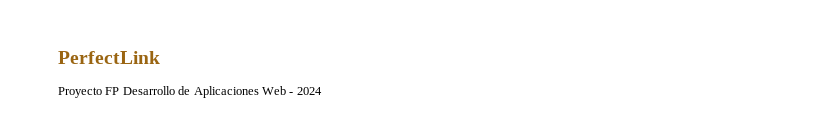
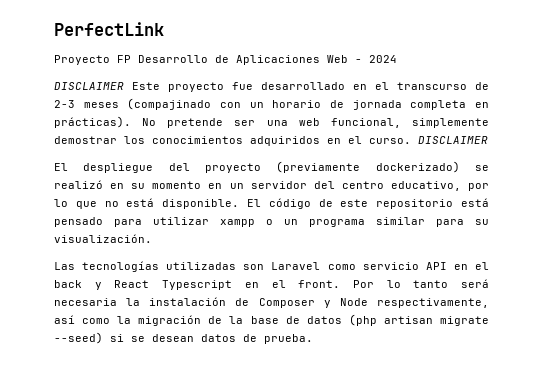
+ DISCLAIMER Este proyecto fue desarrollado en el transcurso de 2-3 meses (compajinado con un horario de jornada completa en prácticas). No pretende ser una web funcional, simplemente demostrar los conocimientos adquiridos en el curso. DISCLAIMER
+ El despliegue del proyecto (previamente dockerizado) se realizó en su momento en un servidor del centro educativo, por lo que no está disponible. El código de este repositorio está pensado para utilizar xampp o un programa similar para su visualización.
+ Las tecnologías utilizadas son Laravel como servicio API en el back y React Typescript en el front. Por lo tanto será necesaria la instalación de Composer y Node respectivamente, así como la migración de la base de datos (php artisan migrate --seed) si se desean datos de prueba.

